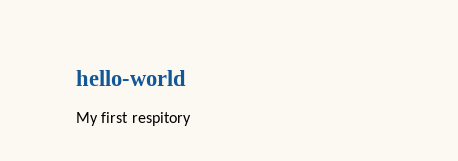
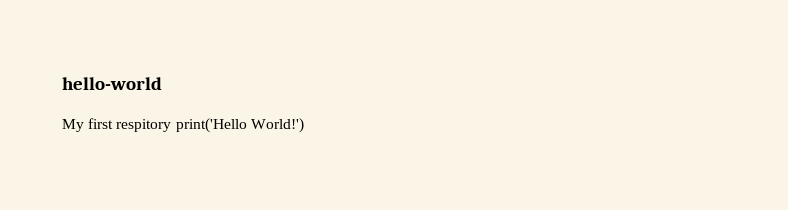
- My first respitory
+ My first respitory print('Hello World!')

